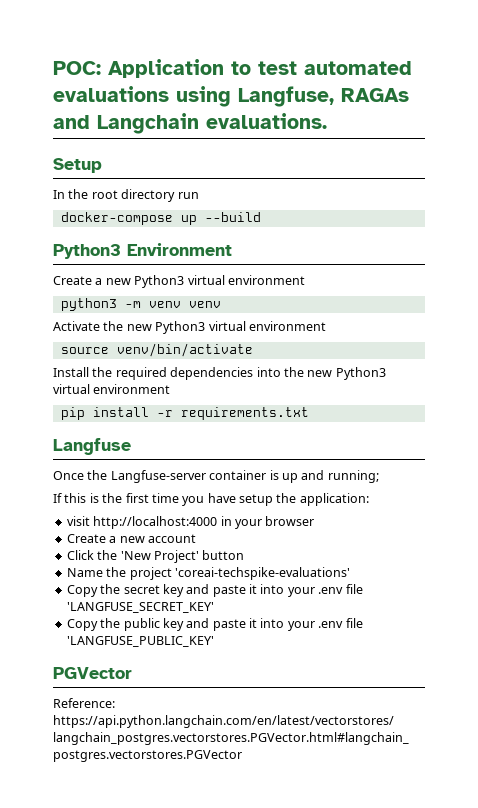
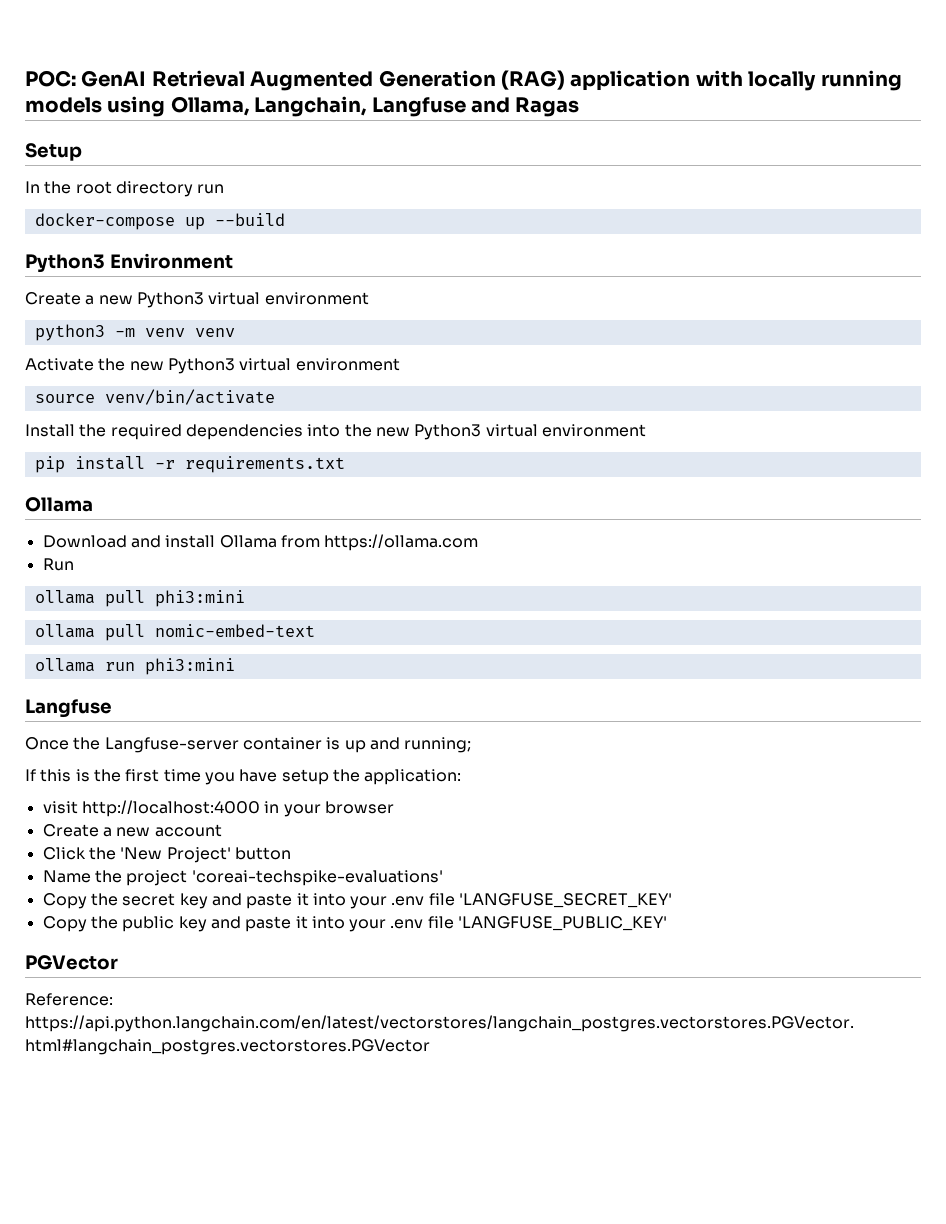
- POC: Application to test automated evaluations using Langfuse, RAGAs and Langchain evaluations.
+ POC: GenAI Retrieval Augmented Generation (RAG) application with locally running models using Ollama, Langchain, Langfuse and Ragas
  pip install -r requirements.txt
+ Ollama
+ Download and install Ollama from https://ollama.com
+ Run
+ ollama pull phi3:mini
+ ollama pull nomic-embed-text
+ ollama run phi3:mini

